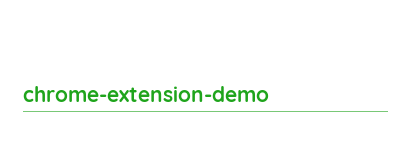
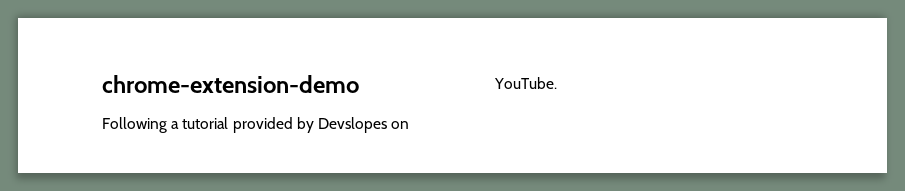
+ Following a tutorial provided by Devslopes on YouTube.

